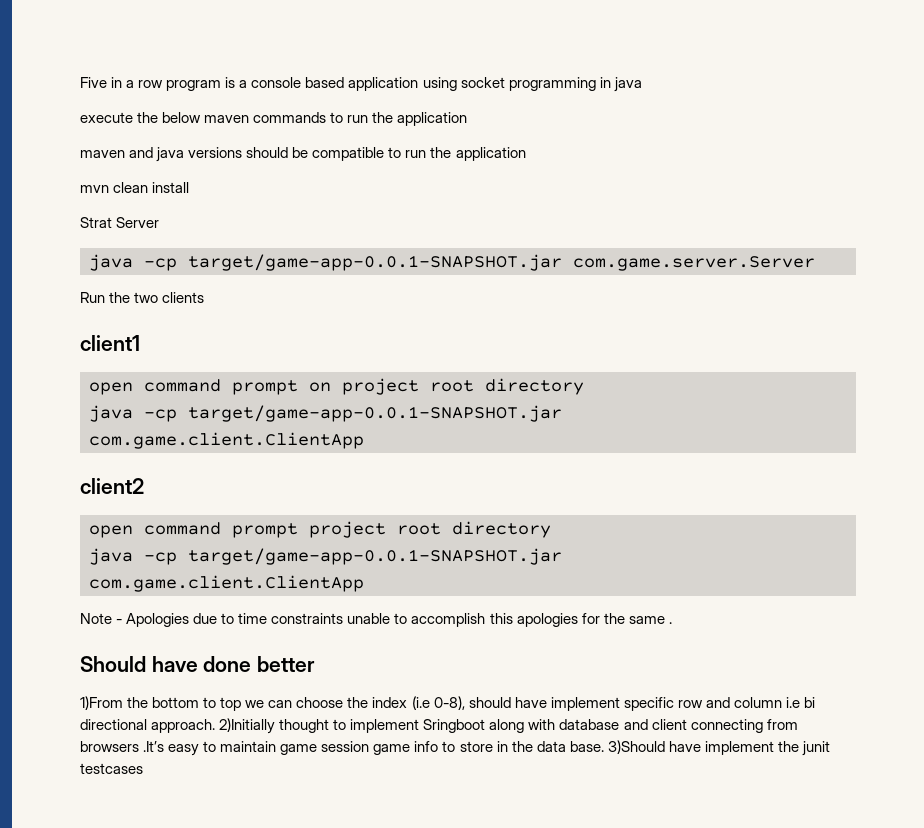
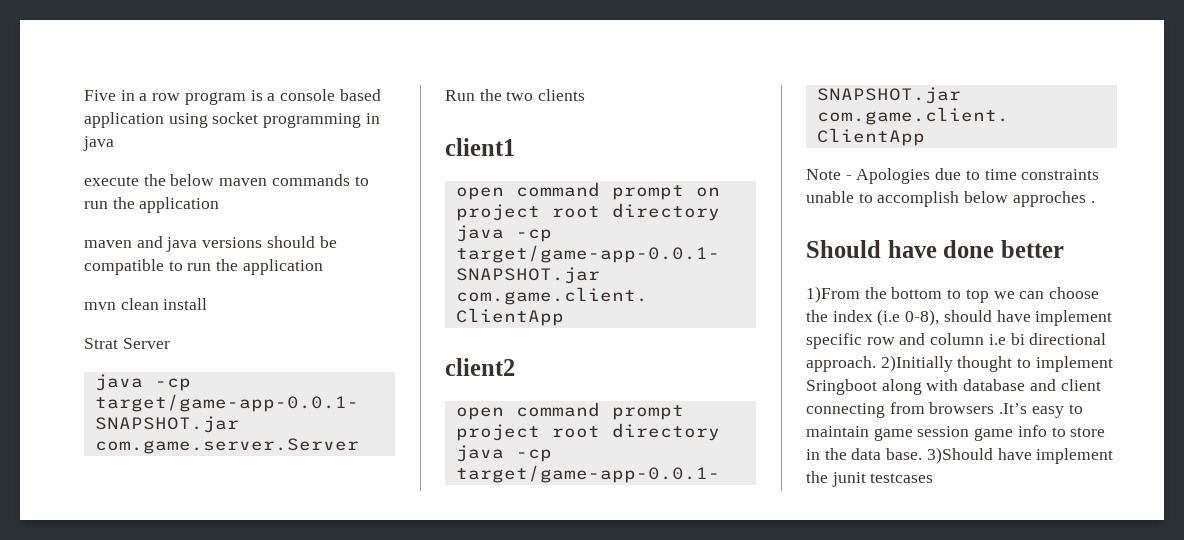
- Note - Apologies due to time constraints unable to accomplish this apologies for the same .
+ Note - Apologies due to time constraints unable to accomplish below approches .

